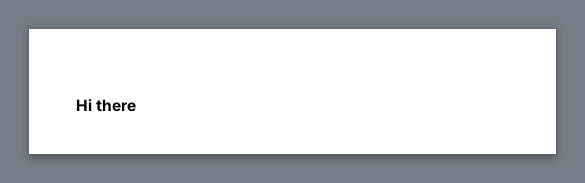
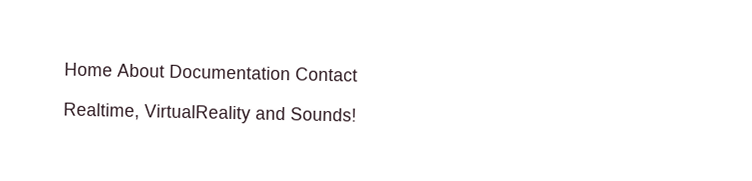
- Hi there
+ Home About Documentation Contact
+ Realtime, VirtualReality and Sounds!

